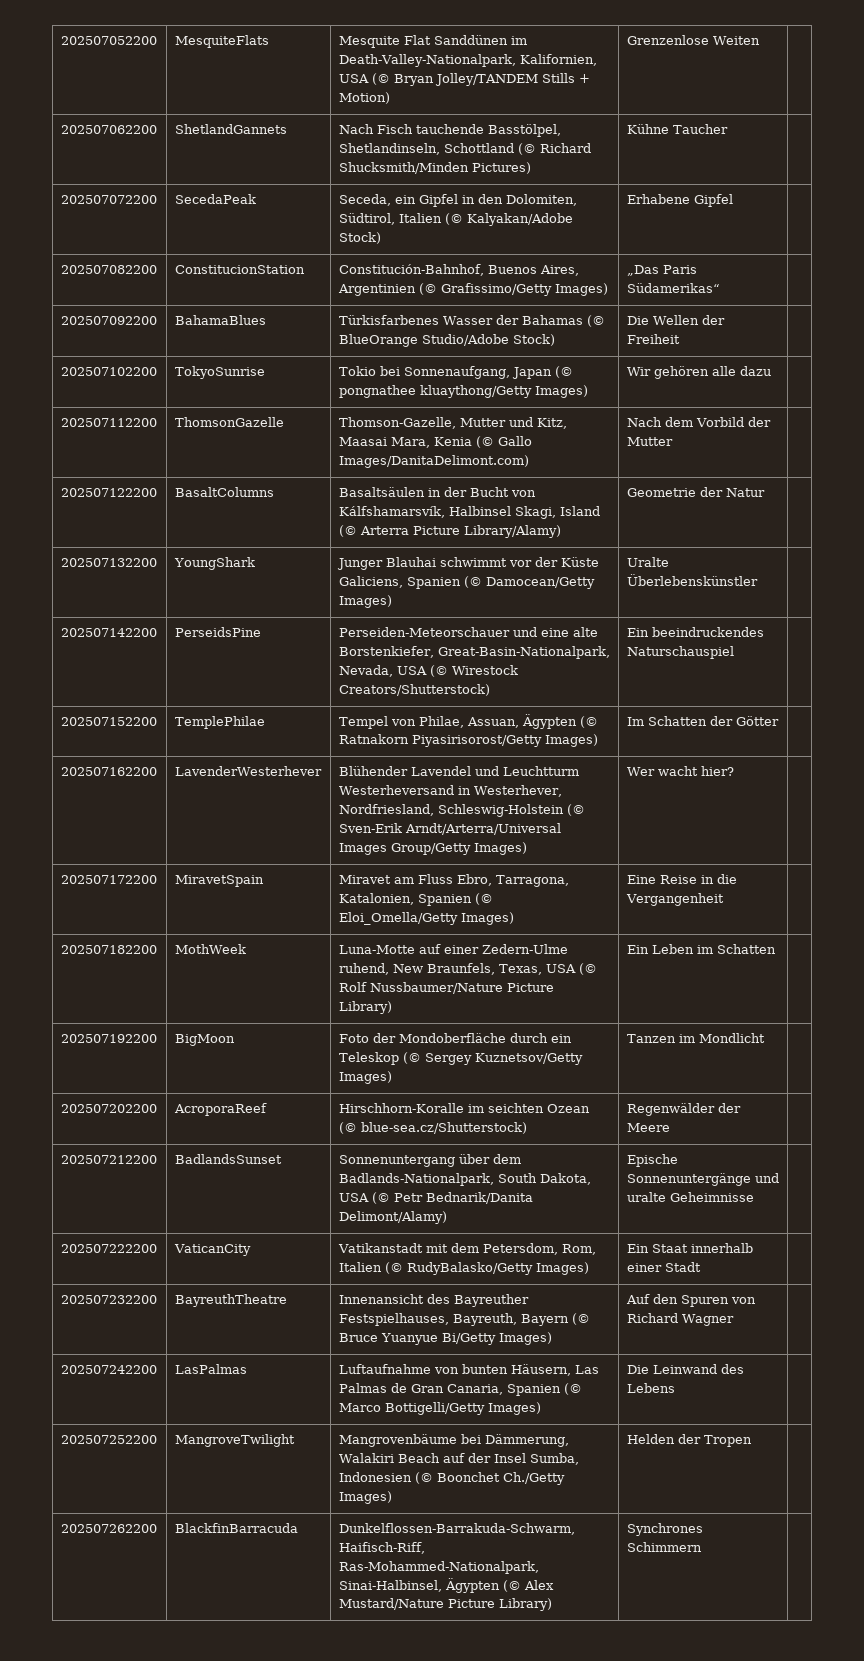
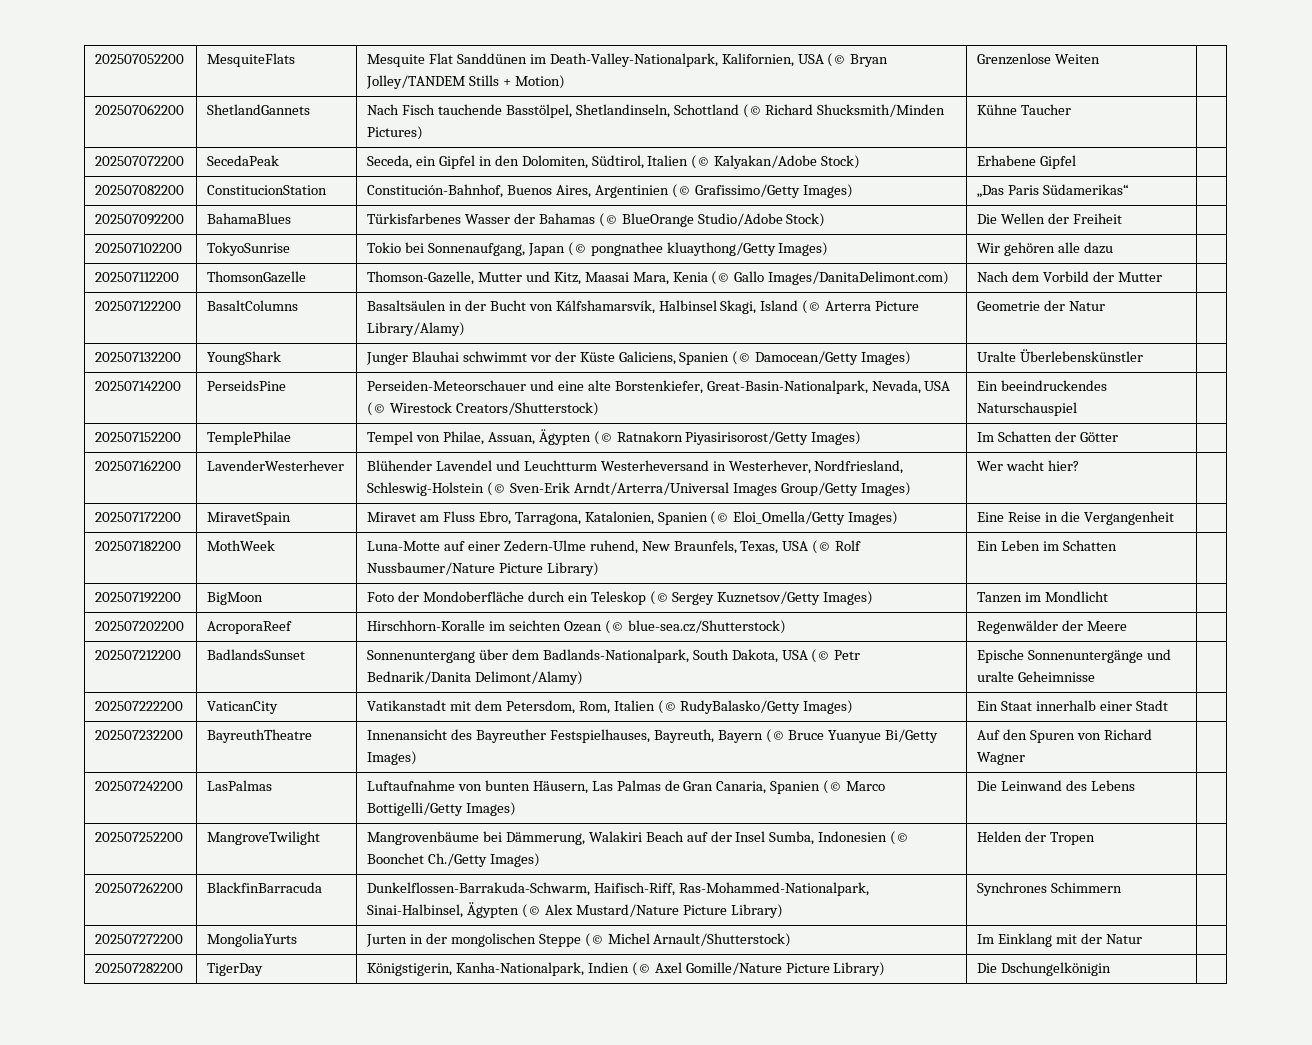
+ 202507272200 | MongoliaYurts | Jurten in der mongolischen Steppe (© Michel Arnault/Shutterstock) | Im Einklang mit der Natur |
+ 202507282200 | TigerDay | Königstigerin, Kanha-Nationalpark, Indien (© Axel Gomille/Nature Picture Library) | Die Dschungelkönigin |

